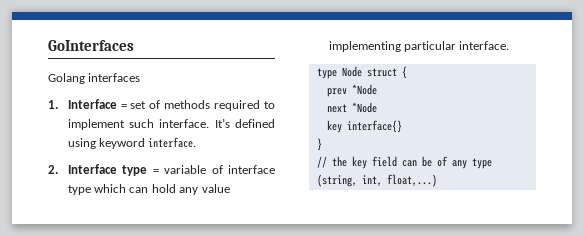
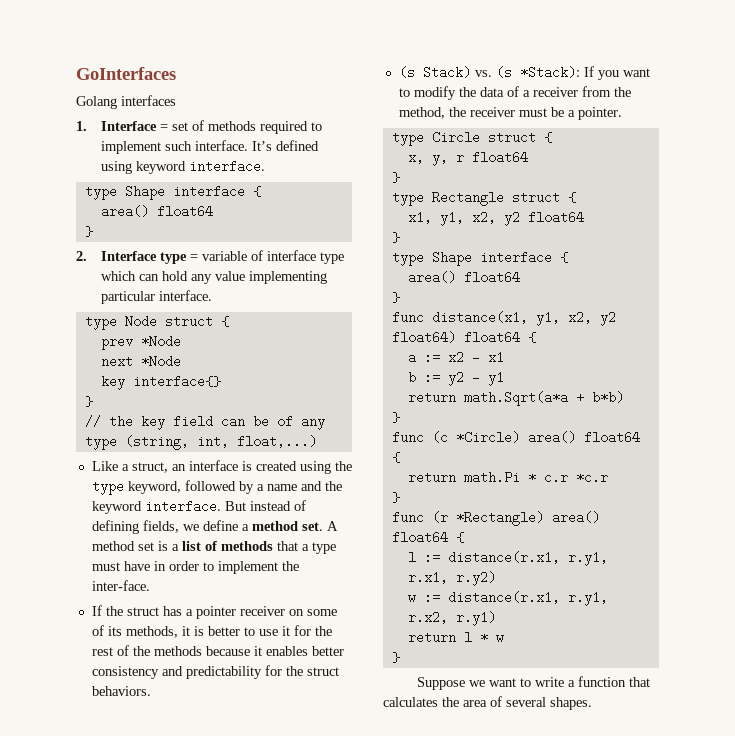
  It’s defined using keyword interface.
+ type Shape interface {
+ area() float64
+ }
+ Like a struct, an interface is created using the type keyword, followed by a name and the keyword interface. But instead of defining fields, we define a method set. A method set is a list of methods that a type must have in order to implement the inter‐face.
+ If the struct has a pointer receiver on some of its methods, it is better to use it for the rest of the methods because it enables better consistency and predictability for the struct behaviors.
+ (s Stack) vs. (s *Stack): If you want to modify the data of a receiver from the method, the receiver must be a pointer.
+ type Circle struct {
+ x, y, r float64
+ }
+ type Rectangle struct {
+ x1, y1, x2, y2 float64
+ }
+ type Shape interface {
+ area() float64
+ }
+ func distance(x1, y1, x2, y2 float64) float64 {
+ a := x2 - x1
+ b := y2 - y1
+ return math.Sqrt(a*a + b*b)
+ }
+ func (c *Circle) area() float64 {
+ return math.Pi * c.r *c.r
+ }
+ func (r *Rectangle) area() float64 {
+ l := distance(r.x1, r.y1, r.x1, r.y2)
+ w := distance(r.x1, r.y1, r.x2, r.y1)
+ return l * w
+ }
+ Suppose we want to write a function that calculates the area of several shapes.

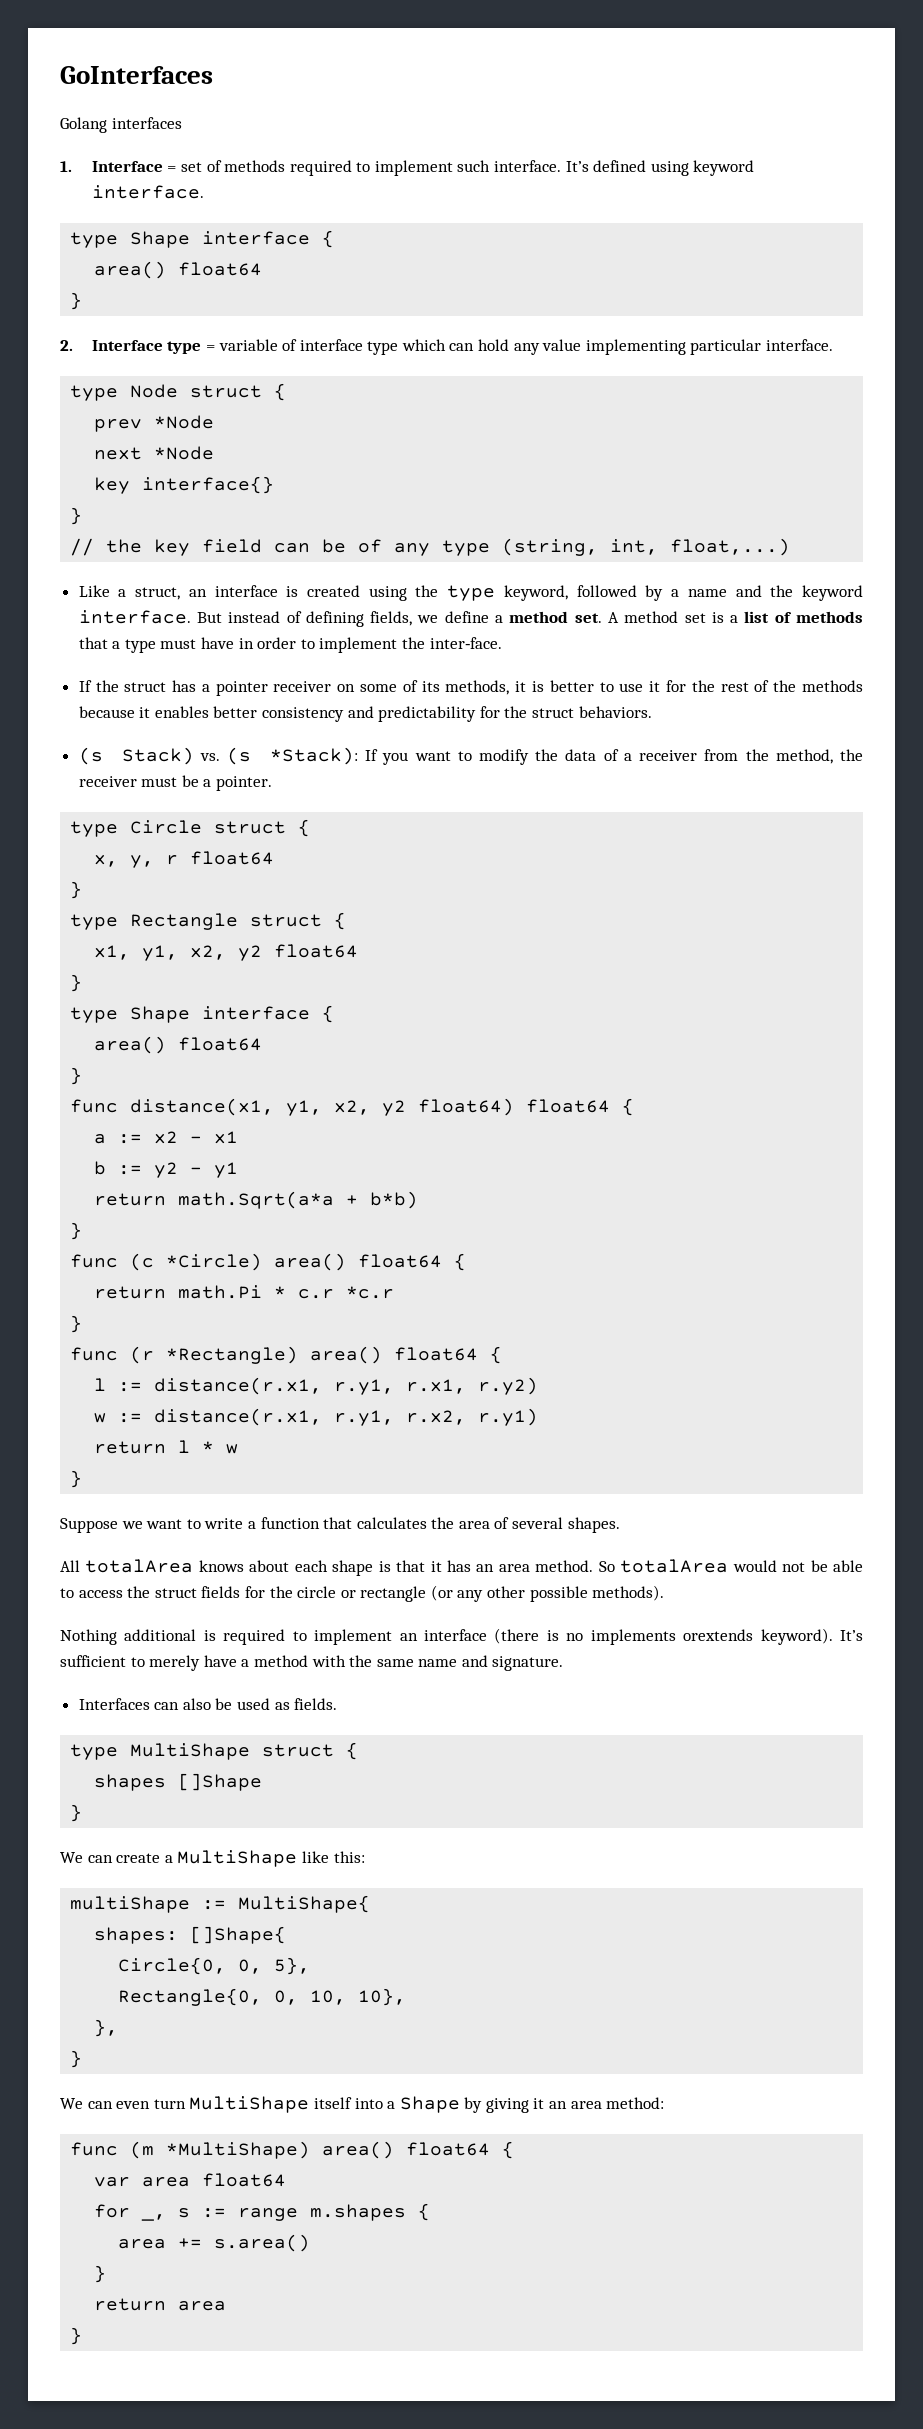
+ All totalArea knows about each shape is that it has an area method. So totalArea would not be able to access the struct fields for the circle or rectangle (or any other possible methods).
+ Nothing additional is required to implement an interface (there is no implements orextends keyword). It’s sufficient to merely have a method with the same name and signature.
+ Interfaces can also be used as fields.
+ type MultiShape struct {
+ shapes []Shape
+ }
+ We can create a MultiShape like this:
+ multiShape := MultiShape{
+ shapes: []Shape{
+ Circle{0, 0, 5},
+ Rectangle{0, 0, 10, 10},
+ },
+ }
+ We can even turn MultiShape itself into a Shape by giving it an area method:
+ func (m *MultiShape) area() float64 {
+ var area float64
+ for _, s := range m.shapes {
+ area += s.area()
+ }
+ return area
+ }

